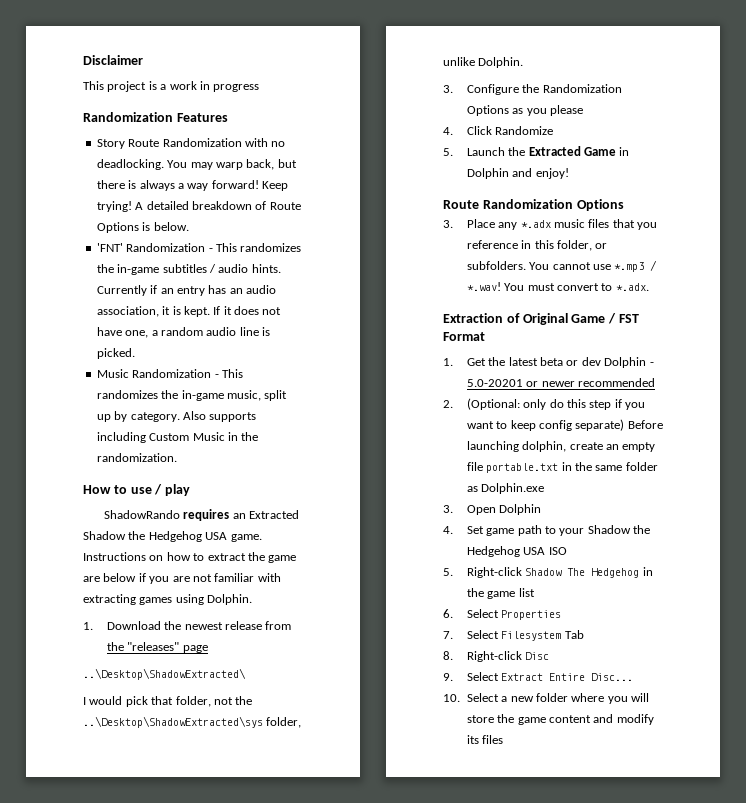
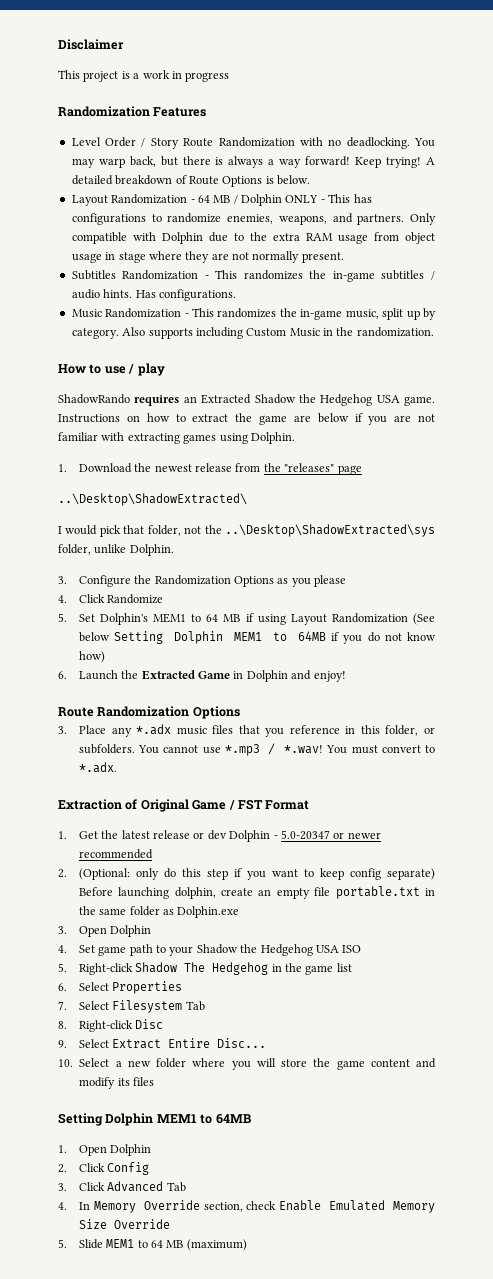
- Story Route Randomization with no deadlocking.
+ Level Order / Story Route Randomization with no deadlocking.
- 'FNT' Randomization - This randomizes the in-game subtitles / audio hints.
+ Layout Randomization - 64 MB / Dolphin ONLY - This has configurations to randomize enemies, weapons, and partners. Only compatible with Dolphin due to the extra RAM usage from object usage in stage where they are not normally present.
+ Subtitles Randomization - This randomizes the in-game subtitles / audio hints.
- Currently if an entry has an audio association, it is kept. If it does not have one, a random audio line is picked.
+ Has configurations.
- 5. Launch the Extracted Game in Dolphin and enjoy!
+ 5. Set Dolphin's MEM1 to 64 MB if using Layout Randomization (See below Setting Dolphin MEM1 to 64MB if you do not know how)
+ 6. Launch the Extracted Game in Dolphin and enjoy!
- 1. Get the latest beta or dev Dolphin - 5.0-20201 or newer recommended
+ 1. Get the latest release or dev Dolphin - 5.0-20347 or newer recommended
  10. Select a new folder where you will store the game content and modify its files
+ Setting Dolphin MEM1 to 64MB
+ 1. Open Dolphin
+ 2. Click Config
+ 3. Click Advanced Tab
+ 4. In Memory Override section, check Enable Emulated Memory Size Override
+ 5. Slide MEM1 to 64 MB (maximum)

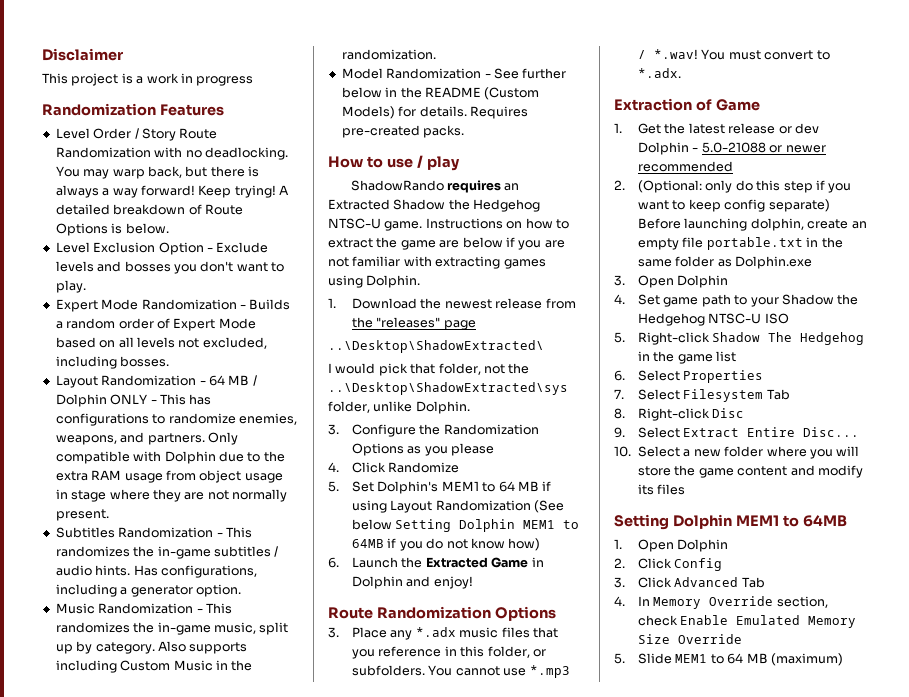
+ Level Exclusion Option - Exclude levels and bosses you don't want to play.
+ Expert Mode Randomization - Builds a random order of Expert Mode based on all levels not excluded, including bosses.
- Has configurations.
+ Has configurations, including a generator option.
+ Model Randomization - See further below in the README (Custom Models) for details. Requires pre-created packs.
- ShadowRando requires an Extracted Shadow the Hedgehog USA game.
+ ShadowRando requires an Extracted Shadow the Hedgehog NTSC-U game.
- Extraction of Original Game / FST Format
+ Extraction of Game
- 1. Get the latest release or dev Dolphin - 5.0-20347 or newer recommended
+ 1. Get the latest release or dev Dolphin - 5.0-21088 or newer recommended
- 4. Set game path to your Shadow the Hedgehog USA ISO
+ 4. Set game path to your Shadow the Hedgehog NTSC-U ISO

